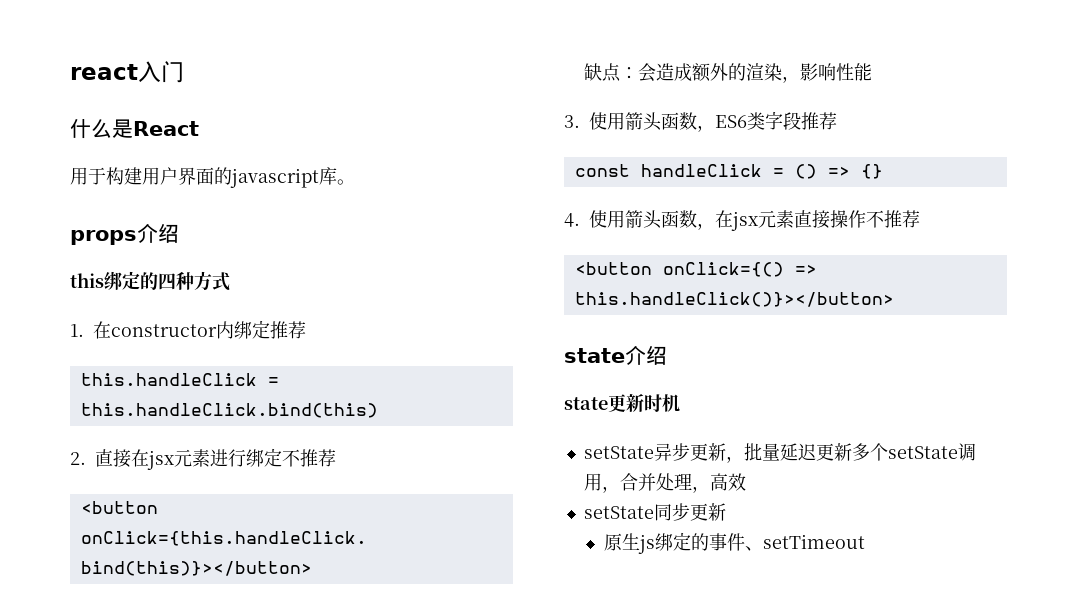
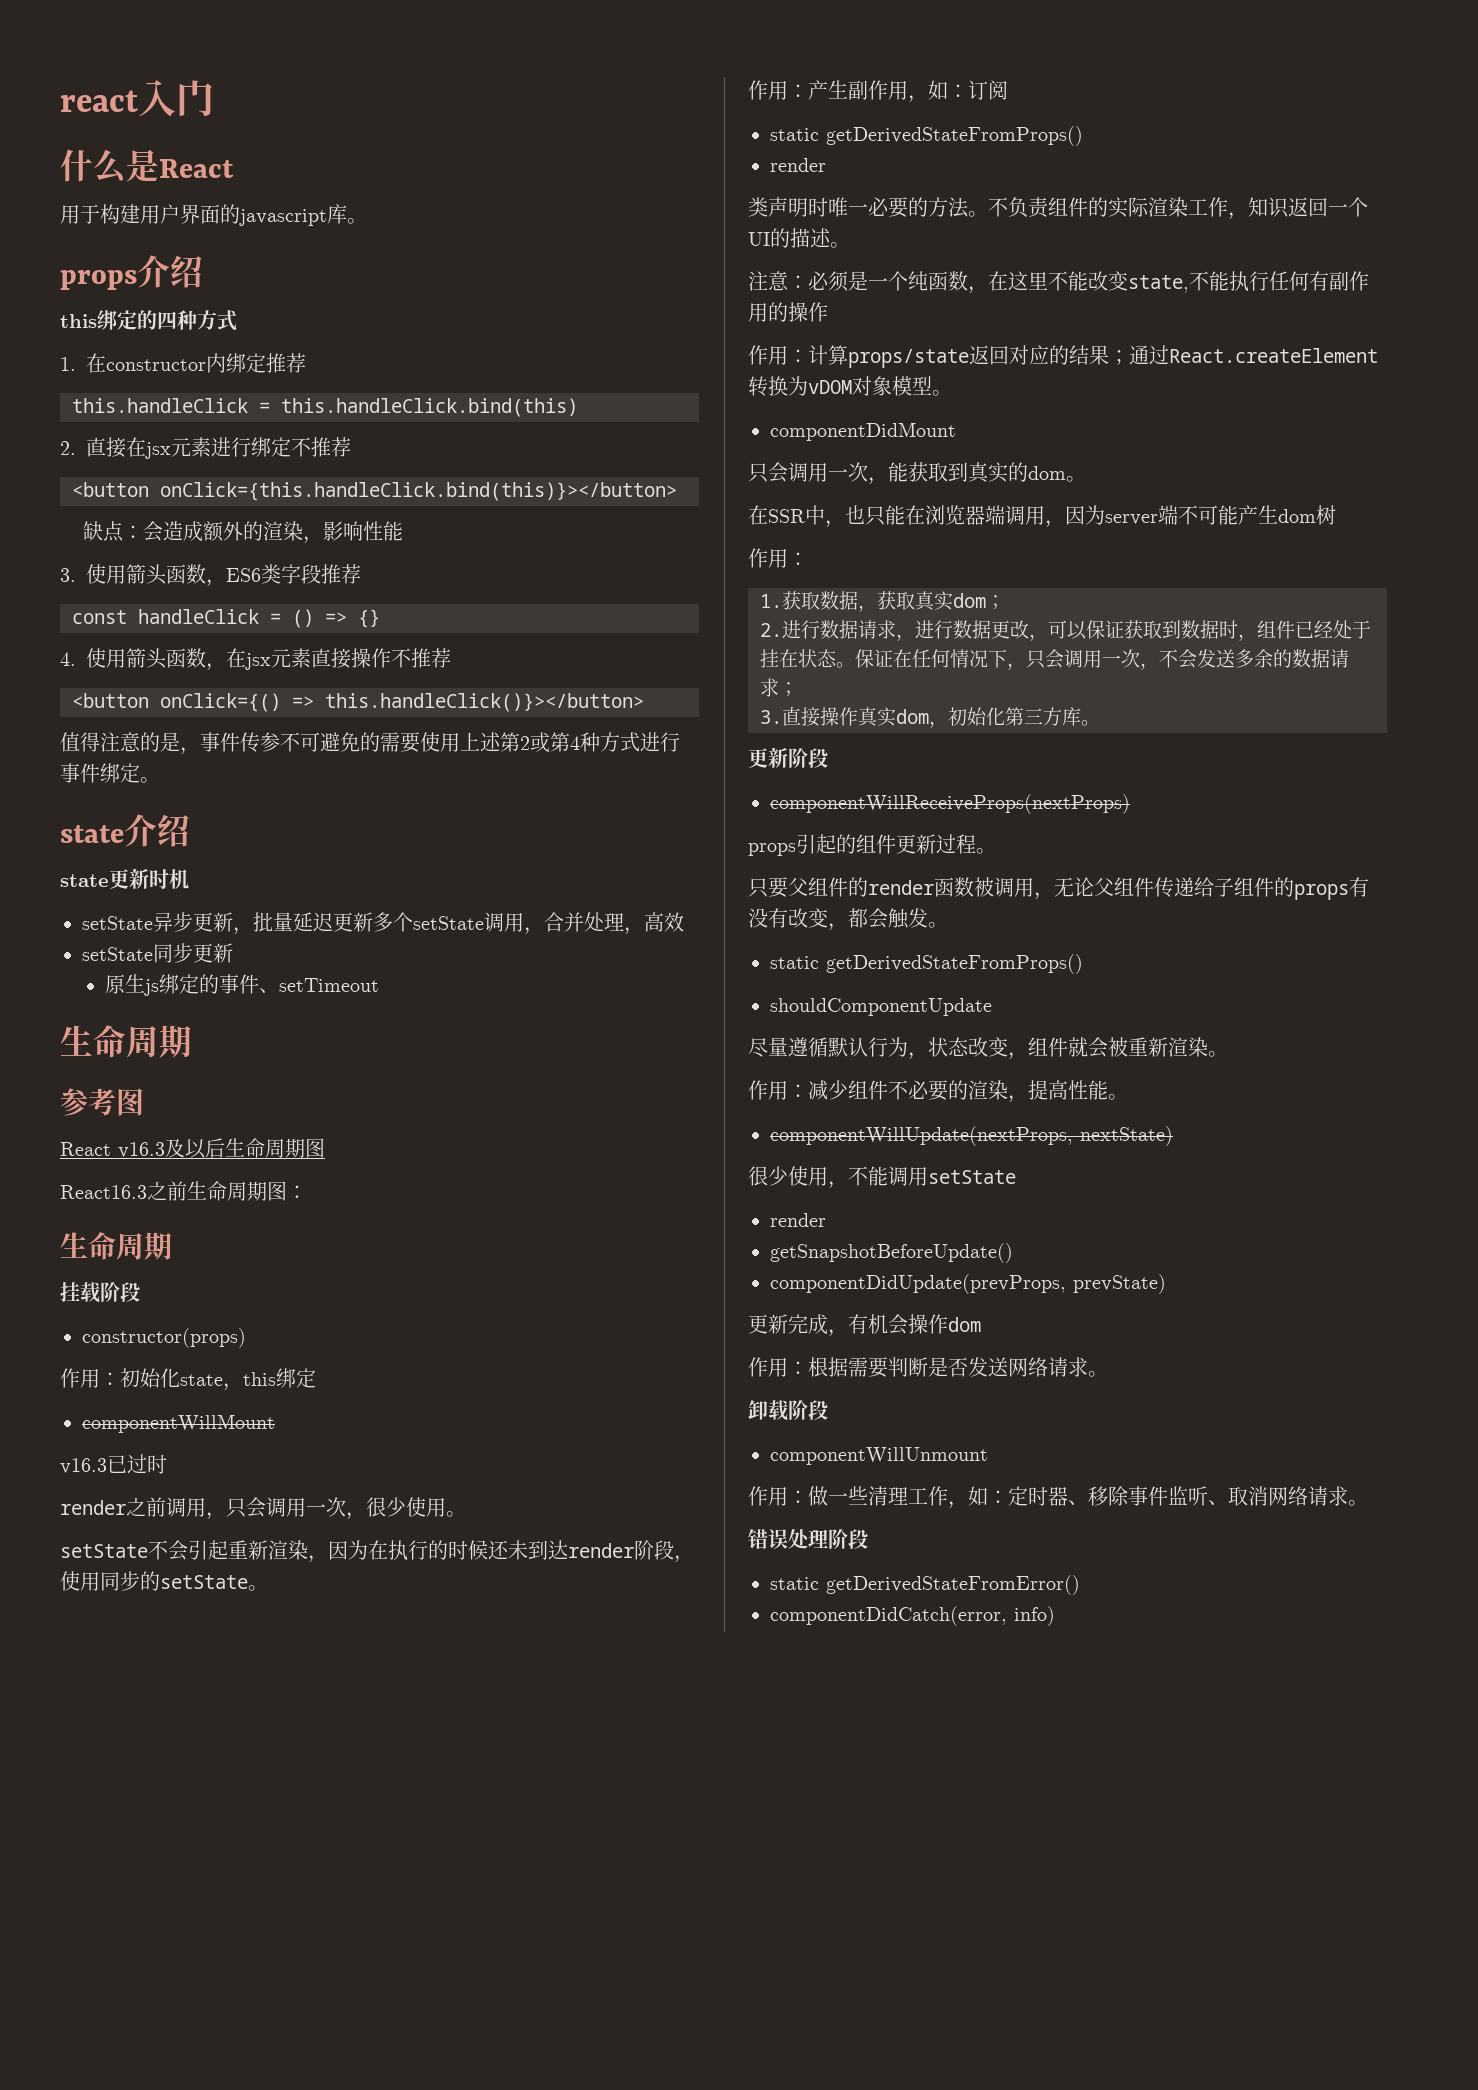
+ 值得注意的是，事件传参不可避免的需要使用上述第2或第4种方式进行事件绑定。
  原生js绑定的事件、setTimeout
+ 生命周期
+ 参考图
+ React v16.3及以后生命周期图
+ React16.3之前生命周期图：
+ 生命周期
+ 挂载阶段
+ constructor(props)
+ 作用：初始化state，this绑定
+ componentWillMount
+ v16.3已过时
+ render之前调用，只会调用一次，很少使用。
+ setState不会引起重新渲染，因为在执行的时候还未到达render阶段，使用同步的setState。
+ 作用：产生副作用，如：订阅
+ static getDerivedStateFromProps()
+ render
+ 类声明时唯一必要的方法。不负责组件的实际渲染工作，知识返回一个UI的描述。
+ 注意：必须是一个纯函数，在这里不能改变state,不能执行任何有副作用的操作
+ 作用：计算props/state返回对应的结果；通过React.createElement转换为vDOM对象模型。
+ componentDidMount
+ 只会调用一次，能获取到真实的dom。
+ 在SSR中，也只能在浏览器端调用，因为server端不可能产生dom树
+ 作用：
+ 1.获取数据，获取真实dom；
+ 2.进行数据请求，进行数据更改，可以保证获取到数据时，组件已经处于挂在状态。保证在任何情况下，只会调用一次，不会发送多余的数据请求；
+ 3.直接操作真实dom，初始化第三方库。
+ 更新阶段
+ componentWillReceiveProps(nextProps)
+ props引起的组件更新过程。
+ 只要父组件的render函数被调用，无论父组件传递给子组件的props有没有改变，都会触发。
+ static getDerivedStateFromProps()
+ shouldComponentUpdate
+ 尽量遵循默认行为，状态改变，组件就会被重新渲染。
+ 作用：减少组件不必要的渲染，提高性能。
+ componentWillUpdate(nextProps, nextState)
+ 很少使用，不能调用setState
+ render
+ getSnapshotBeforeUpdate()
+ componentDidUpdate(prevProps, prevState)
+ 更新完成，有机会操作dom
+ 作用：根据需要判断是否发送网络请求。
+ 卸载阶段
+ componentWillUnmount
+ 作用：做一些清理工作，如：定时器、移除事件监听、取消网络请求。
+ 错误处理阶段
+ static getDerivedStateFromError()
+ componentDidCatch(error, info)

